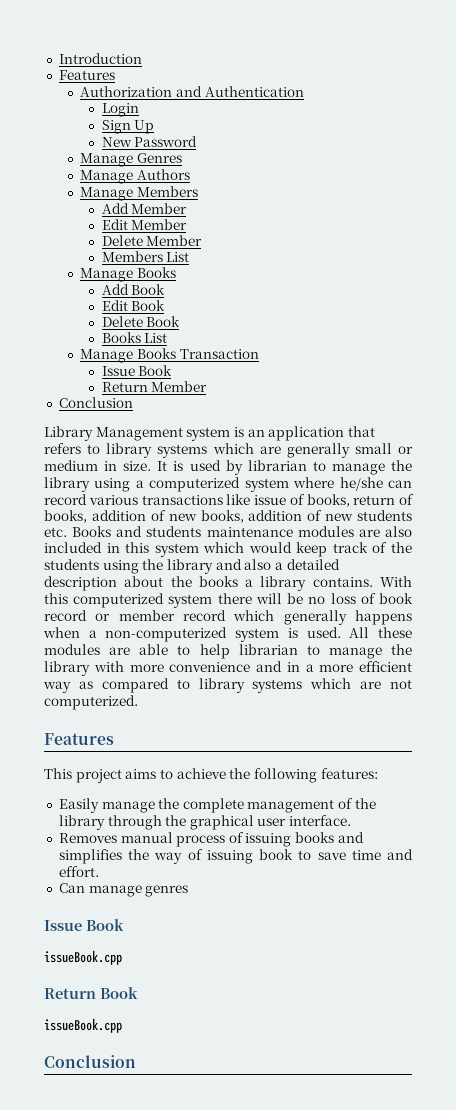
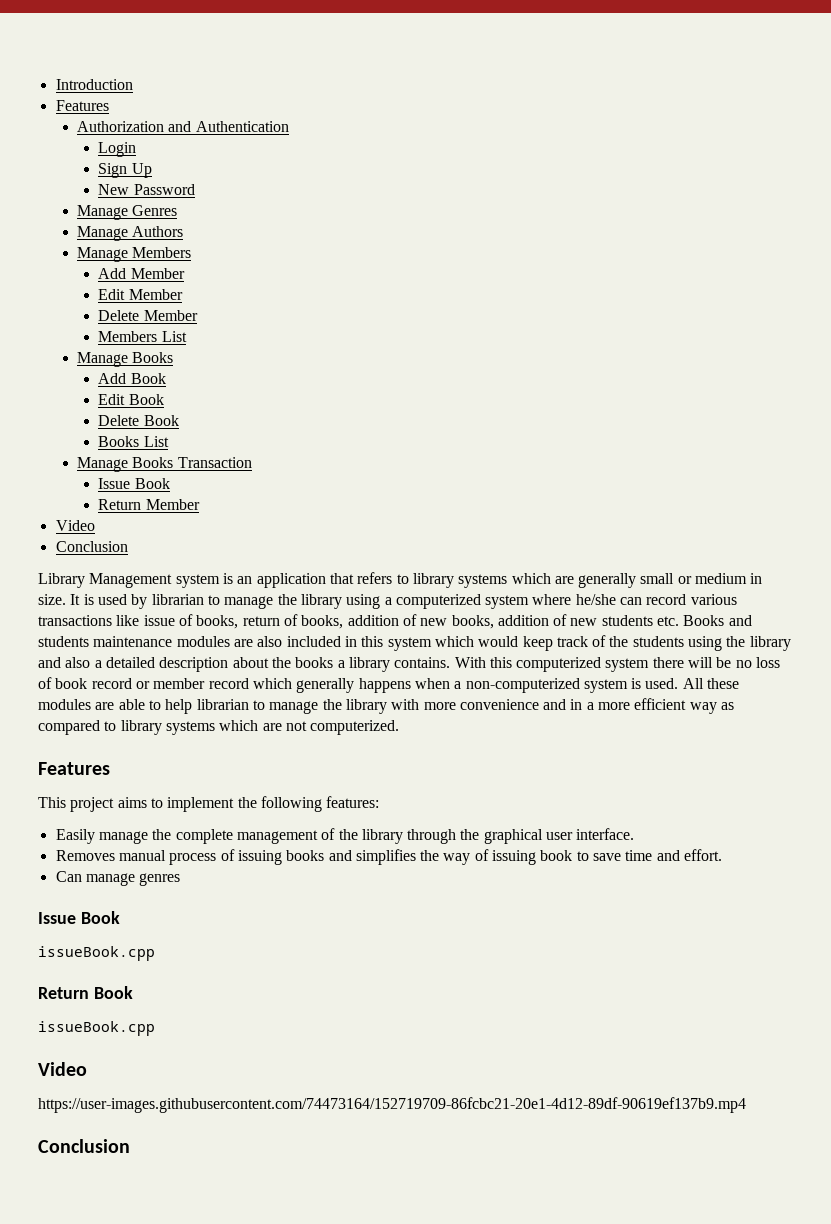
  Return Member
+ Video
- This project aims to achieve the following features:
+ This project aims to implement the following features:
  Return Book
  issueBook.cpp
+ Video
+ https://user-images.githubusercontent.com/74473164/152719709-86fcbc21-20e1-4d12-89df-90619ef137b9.mp4

